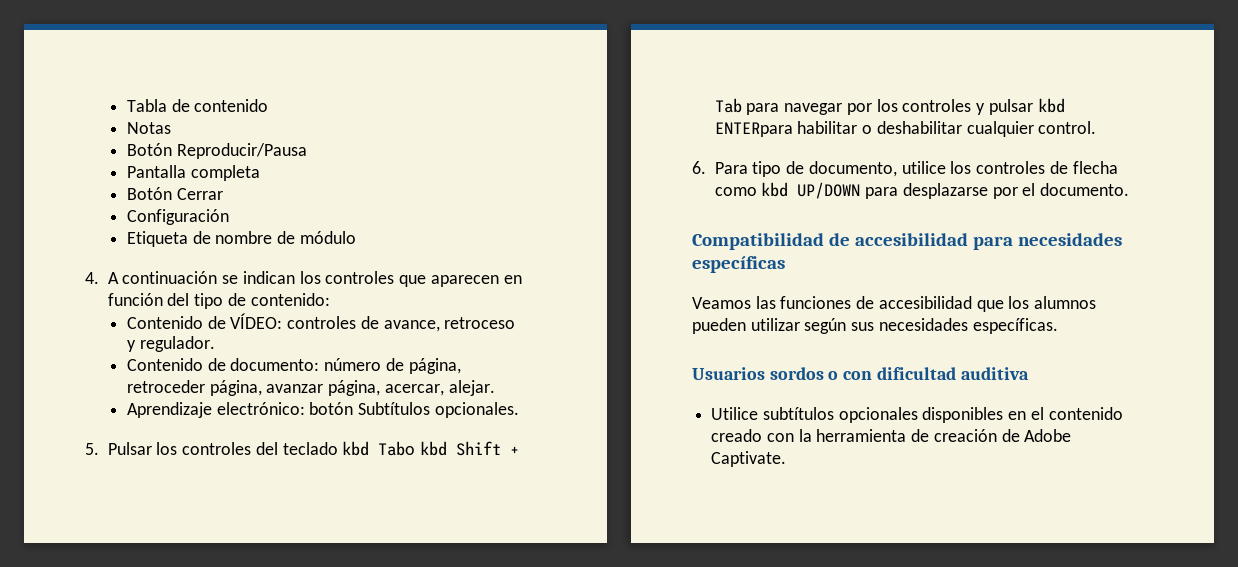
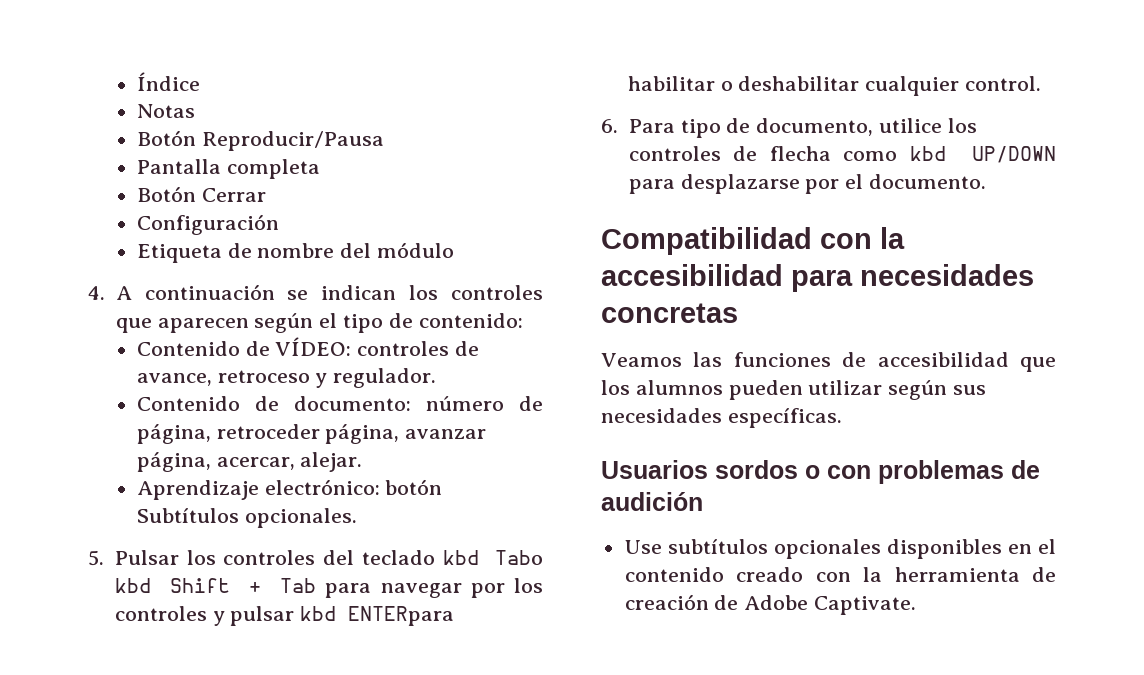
- Tabla de contenido
+ Índice
- Etiqueta de nombre de módulo
+ Etiqueta de nombre del módulo
- 4. A continuación se indican los controles que aparecen en función del tipo de contenido:
+ 4. A continuación se indican los controles que aparecen según el tipo de contenido:
- Compatibilidad de accesibilidad para necesidades específicas
+ Compatibilidad con la accesibilidad para necesidades concretas
- Usuarios sordos o con dificultad auditiva
- Utilice subtítulos opcionales disponibles en el contenido creado con la herramienta de creación de Adobe Captivate.
+ Usuarios sordos o con problemas de audición
+ Use subtítulos opcionales disponibles en el contenido creado con la herramienta de creación de Adobe Captivate.

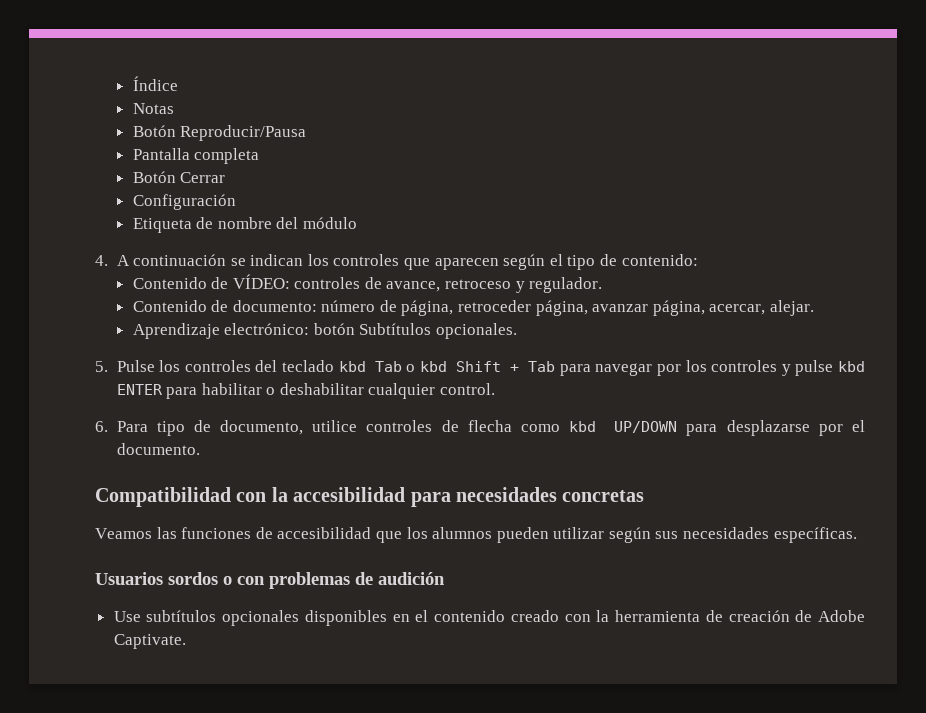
- 5. Pulsar los controles del teclado kbd Tabo kbd Shift + Tab para navegar por los controles y pulsar kbd ENTERpara habilitar o deshabilitar cualquier control.
+ 5. Pulse los controles del teclado kbd Tab o kbd Shift + Tab para navegar por los controles y pulse kbd ENTER para habilitar o deshabilitar cualquier control.
- 6. Para tipo de documento, utilice los controles de flecha como kbd UP/DOWN para desplazarse por el documento.
+ 6. Para tipo de documento, utilice controles de flecha como kbd UP/DOWN para desplazarse por el documento.

